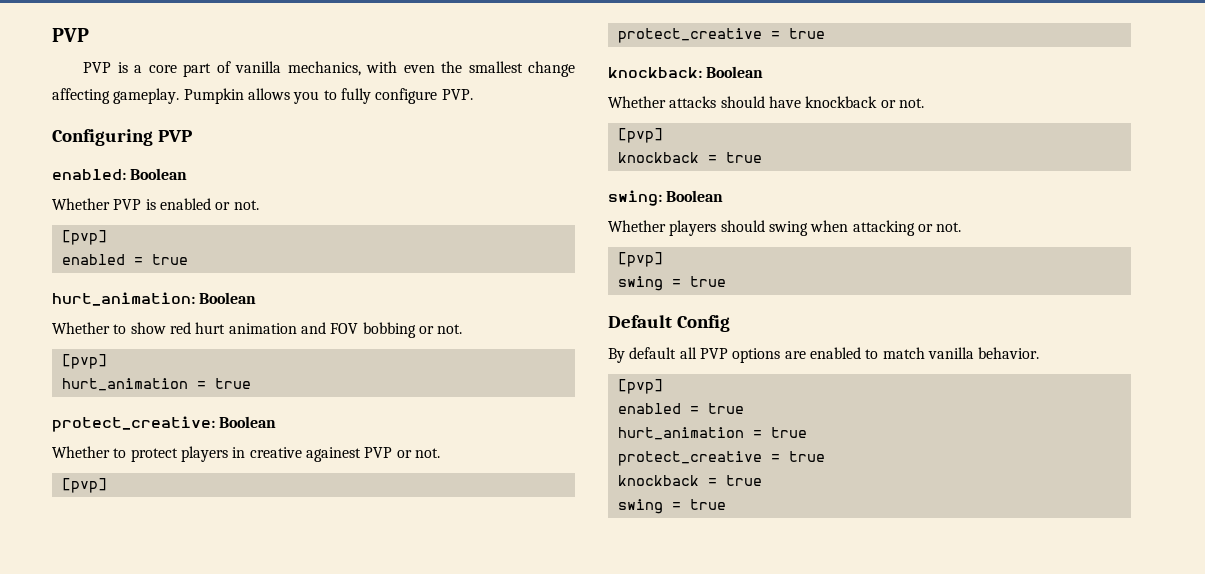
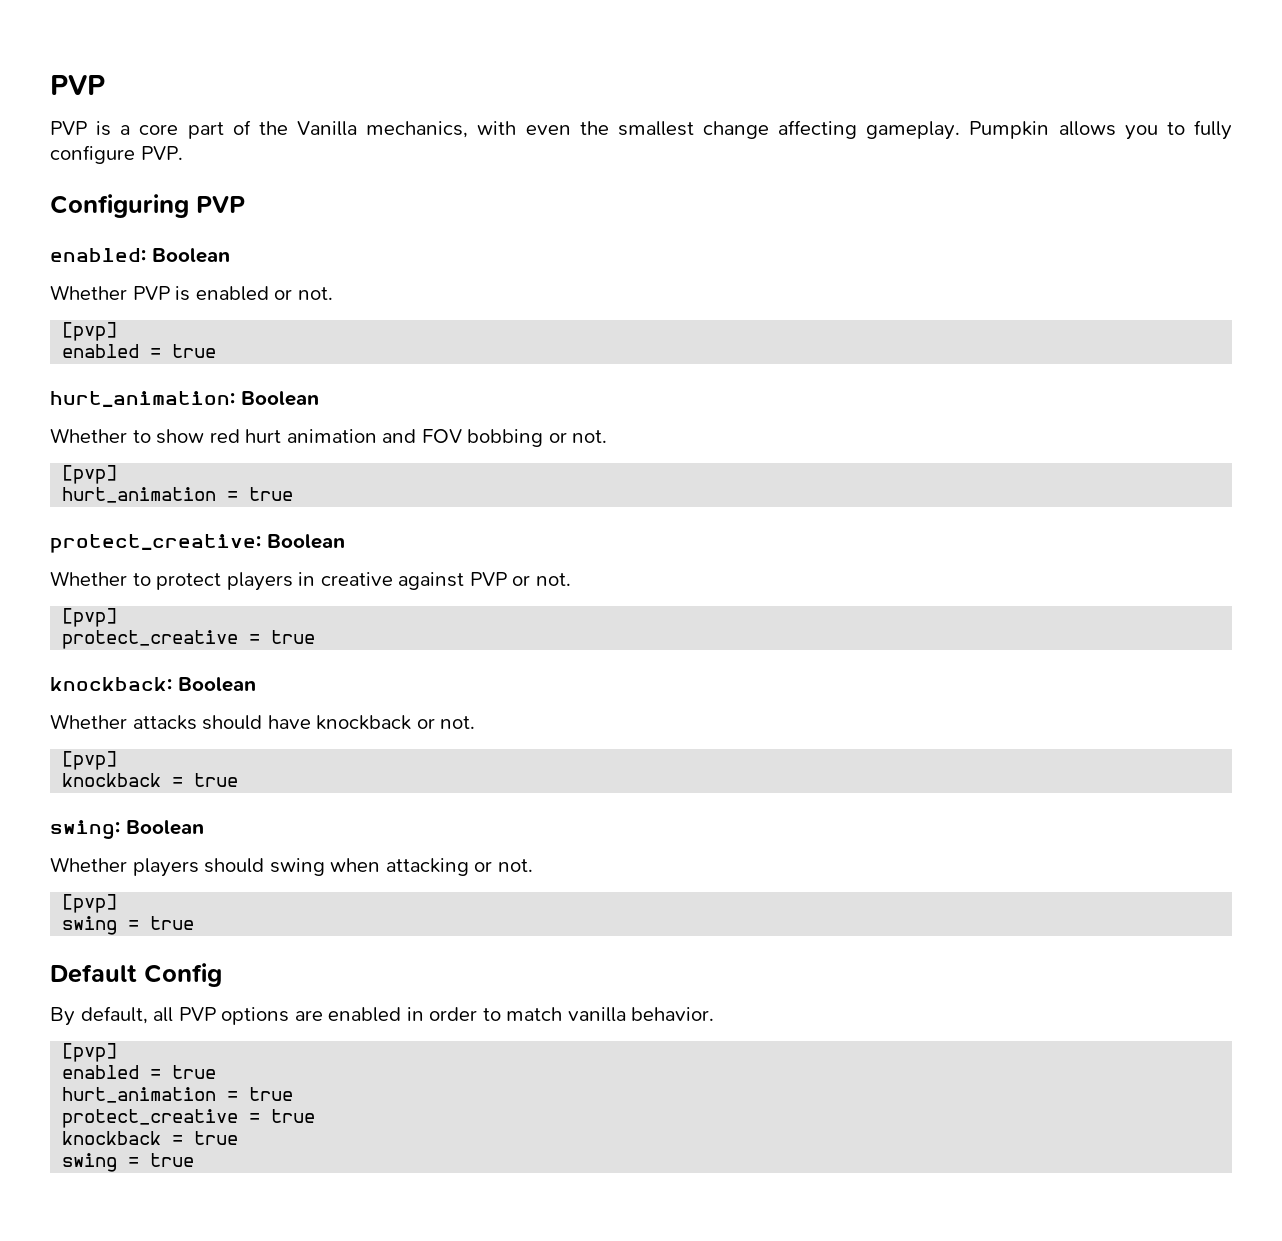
- PVP is a core part of vanilla mechanics, with even the smallest change affecting gameplay.
+ PVP is a core part of the Vanilla mechanics, with even the smallest change affecting gameplay.
- Whether to protect players in creative againest PVP or not.
+ Whether to protect players in creative against PVP or not.
- By default all PVP options are enabled to match vanilla behavior.
+ By default, all PVP options are enabled in order to match vanilla behavior.

